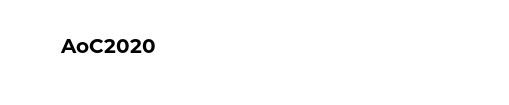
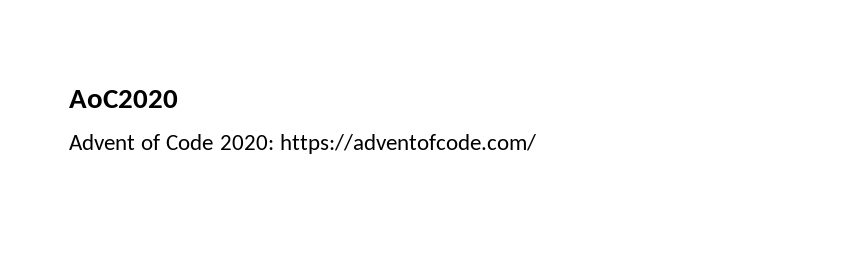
+ Advent of Code 2020: https://adventofcode.com/

